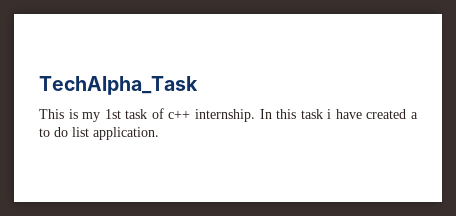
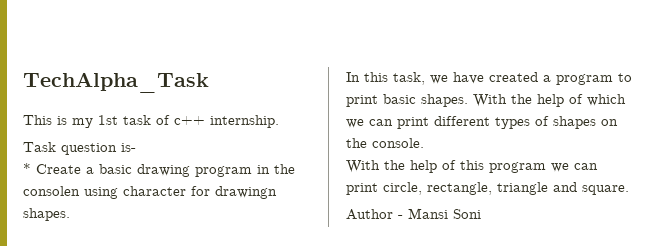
- This is my 1st task of c++ internship. In this task i have created a to do list application.
+ This is my 1st task of c++ internship.
+ Task question is-
+ * Create a basic drawing program in the consolen using character for drawingn shapes.
+ In this task, we have created a program to print basic shapes. With the help of which we can print different types of shapes on the console.
+ With the help of this program we can print circle, rectangle, triangle and square.
+ Author - Mansi Soni

